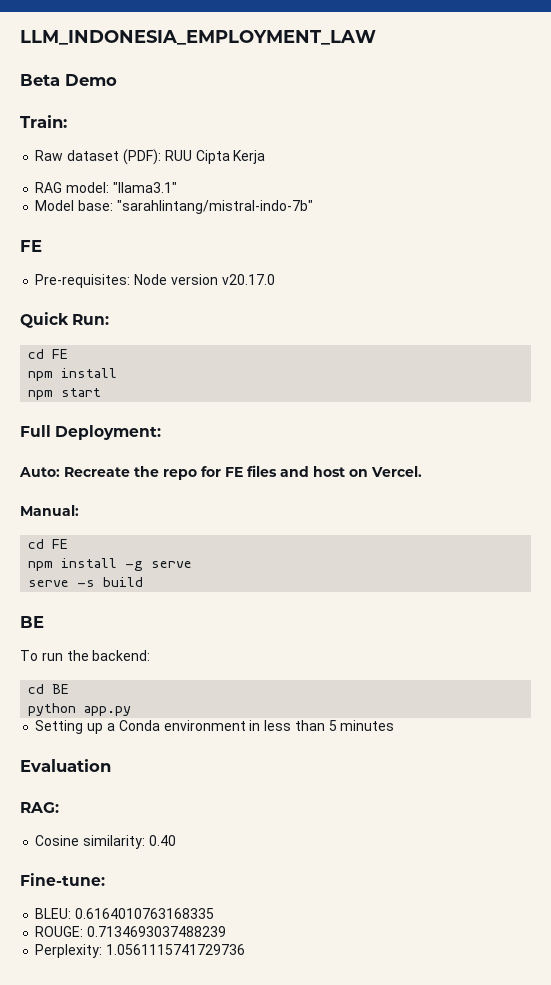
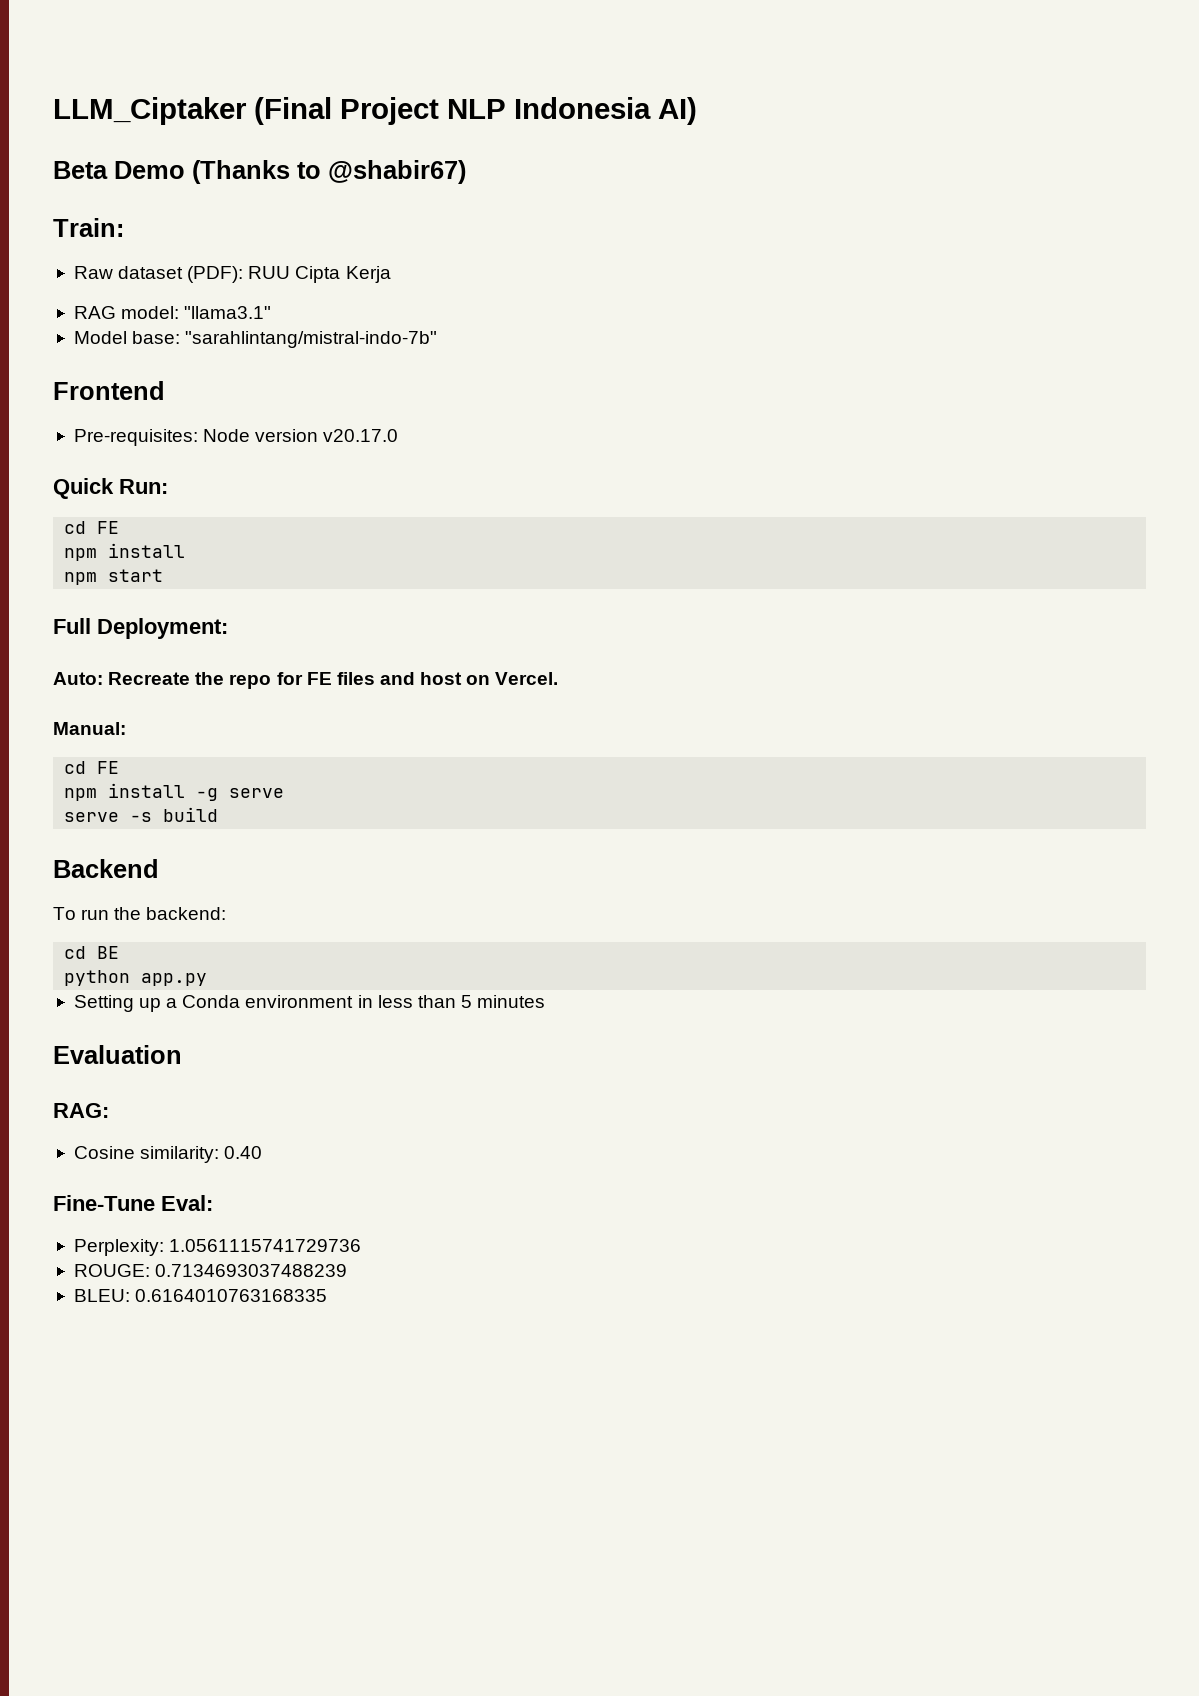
- LLM_INDONESIA_EMPLOYMENT_LAW
+ LLM_Ciptaker (Final Project NLP Indonesia AI)
- Beta Demo
+ Beta Demo (Thanks to @shabir67)
  Model base: "sarahlintang/mistral-indo-7b"
- FE
+ Frontend
  serve -s build
- BE
+ Backend
- Fine-tune:
- BLEU: 0.6164010763168335
+ Fine-Tune Eval:
+ Perplexity: 1.0561115741729736
- Perplexity: 1.0561115741729736
+ BLEU: 0.6164010763168335

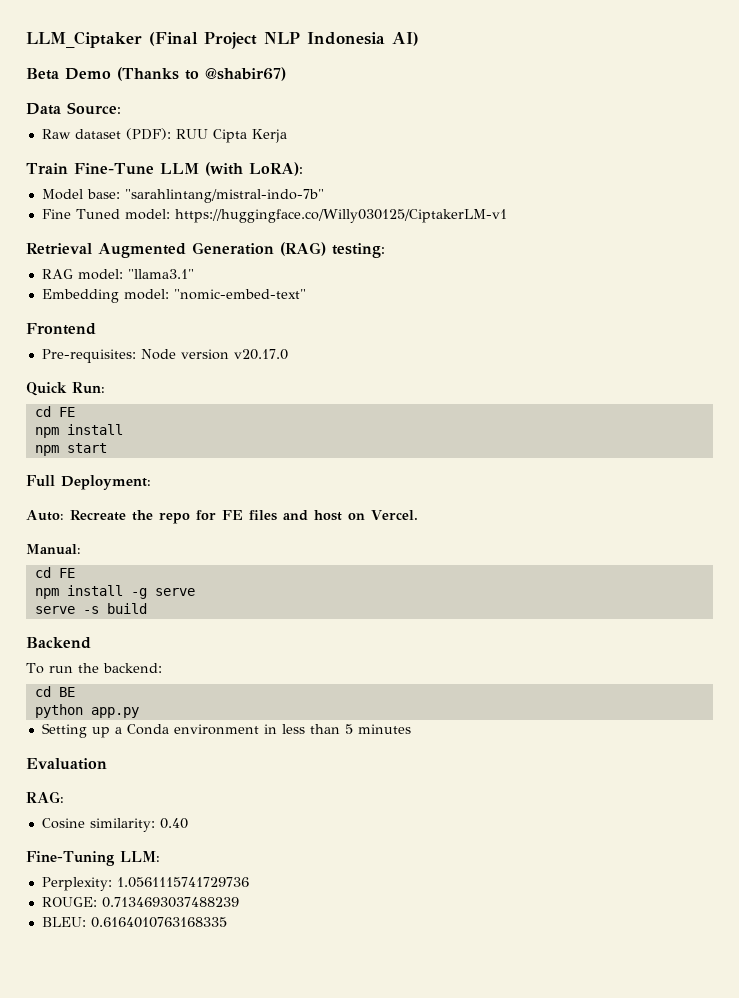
- Train:
+ Data Source:
+ Train Fine-Tune LLM (with LoRA):
+ Model base: "sarahlintang/mistral-indo-7b"
+ Fine Tuned model: https://huggingface.co/Willy030125/CiptakerLM-v1
+ Retrieval Augmented Generation (RAG) testing:
- Model base: "sarahlintang/mistral-indo-7b"
+ Embedding model: "nomic-embed-text"
- Fine-Tune Eval:
+ Fine-Tuning LLM:

